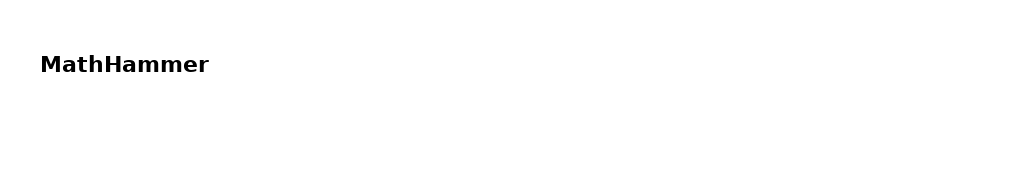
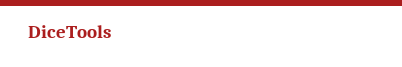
- MathHammer
+ DiceTools

